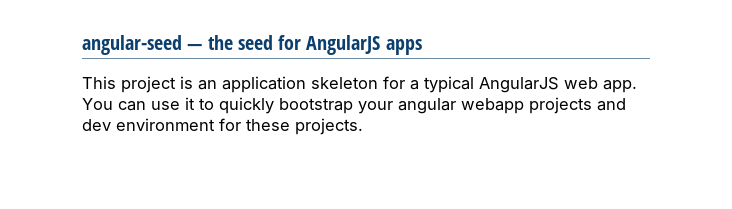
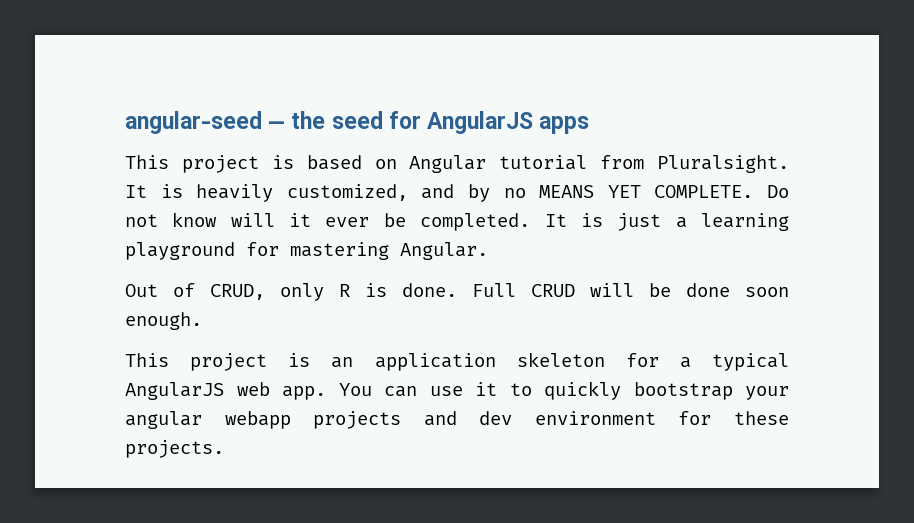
+ This project is based on Angular tutorial from Pluralsight. It is heavily customized, and by no MEANS YET COMPLETE. Do not know will it ever be completed. It is just a learning playground for mastering Angular.
+ Out of CRUD, only R is done. Full CRUD will be done soon enough.

